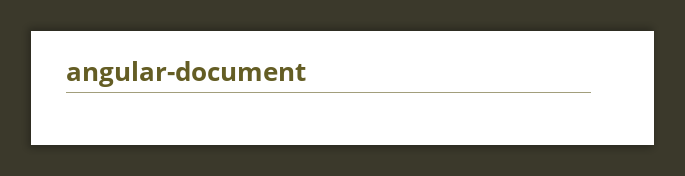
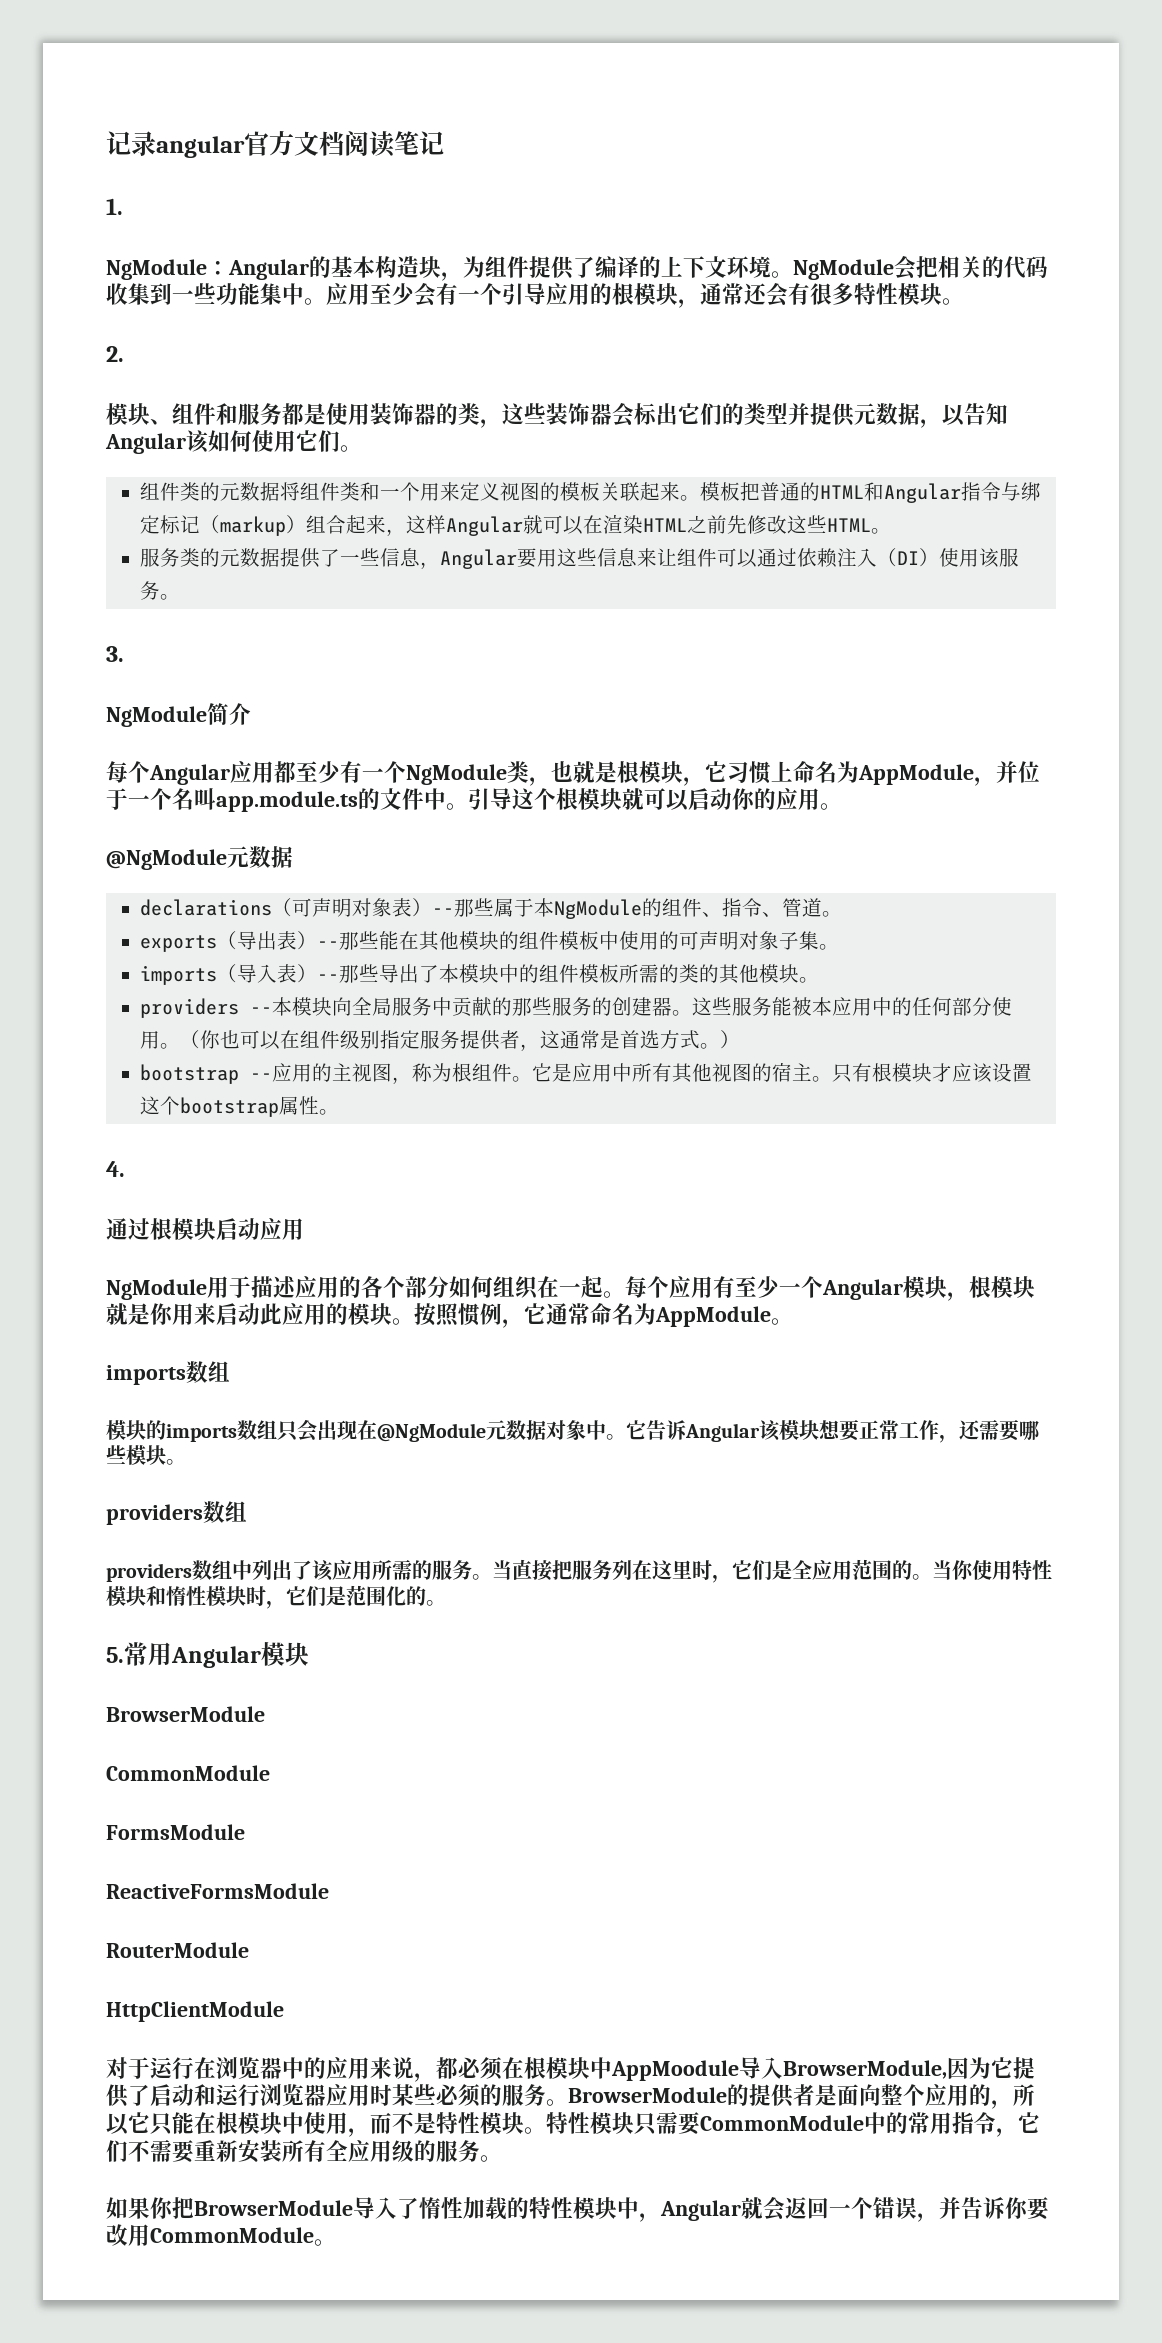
- angular-document
+ 记录angular官方文档阅读笔记
+ 1.
+ NgModule：Angular的基本构造块，为组件提供了编译的上下文环境。NgModule会把相关的代码收集到一些功能集中。应用至少会有一个引导应用的根模块，通常还会有很多特性模块。
+ 2.
+ 模块、组件和服务都是使用装饰器的类，这些装饰器会标出它们的类型并提供元数据，以告知Angular该如何使用它们。
+ 组件类的元数据将组件类和一个用来定义视图的模板关联起来。模板把普通的HTML和Angular指令与绑定标记（markup）组合起来，这样Angular就可以在渲染HTML之前先修改这些HTML。
+ 服务类的元数据提供了一些信息，Angular要用这些信息来让组件可以通过依赖注入（DI）使用该服务。
+ 3.
+ NgModule简介
+ 每个Angular应用都至少有一个NgModule类，也就是根模块，它习惯上命名为AppModule，并位于一个名叫app.module.ts的文件中。引导这个根模块就可以启动你的应用。
+ @NgModule元数据
+ declarations（可声明对象表）--那些属于本NgModule的组件、指令、管道。
+ exports（导出表）--那些能在其他模块的组件模板中使用的可声明对象子集。
+ imports（导入表）--那些导出了本模块中的组件模板所需的类的其他模块。
+ providers --本模块向全局服务中贡献的那些服务的创建器。这些服务能被本应用中的任何部分使用。（你也可以在组件级别指定服务提供者，这通常是首选方式。）
+ bootstrap --应用的主视图，称为根组件。它是应用中所有其他视图的宿主。只有根模块才应该设置这个bootstrap属性。
+ 4.
+ 通过根模块启动应用
+ NgModule用于描述应用的各个部分如何组织在一起。每个应用有至少一个Angular模块，根模块就是你用来启动此应用的模块。按照惯例，它通常命名为AppModule。
+ imports数组
+ 模块的imports数组只会出现在@NgModule元数据对象中。它告诉Angular该模块想要正常工作，还需要哪些模块。
+ providers数组
+ providers数组中列出了该应用所需的服务。当直接把服务列在这里时，它们是全应用范围的。当你使用特性模块和惰性模块时，它们是范围化的。
+ 5.常用Angular模块
+ BrowserModule
+ CommonModule
+ FormsModule
+ ReactiveFormsModule
+ RouterModule
+ HttpClientModule
+ 对于运行在浏览器中的应用来说，都必须在根模块中AppMoodule导入BrowserModule,因为它提供了启动和运行浏览器应用时某些必须的服务。BrowserModule的提供者是面向整个应用的，所以它只能在根模块中使用，而不是特性模块。特性模块只需要CommonModule中的常用指令，它们不需要重新安装所有全应用级的服务。
+ 如果你把BrowserModule导入了惰性加载的特性模块中，Angular就会返回一个错误，并告诉你要改用CommonModule。

